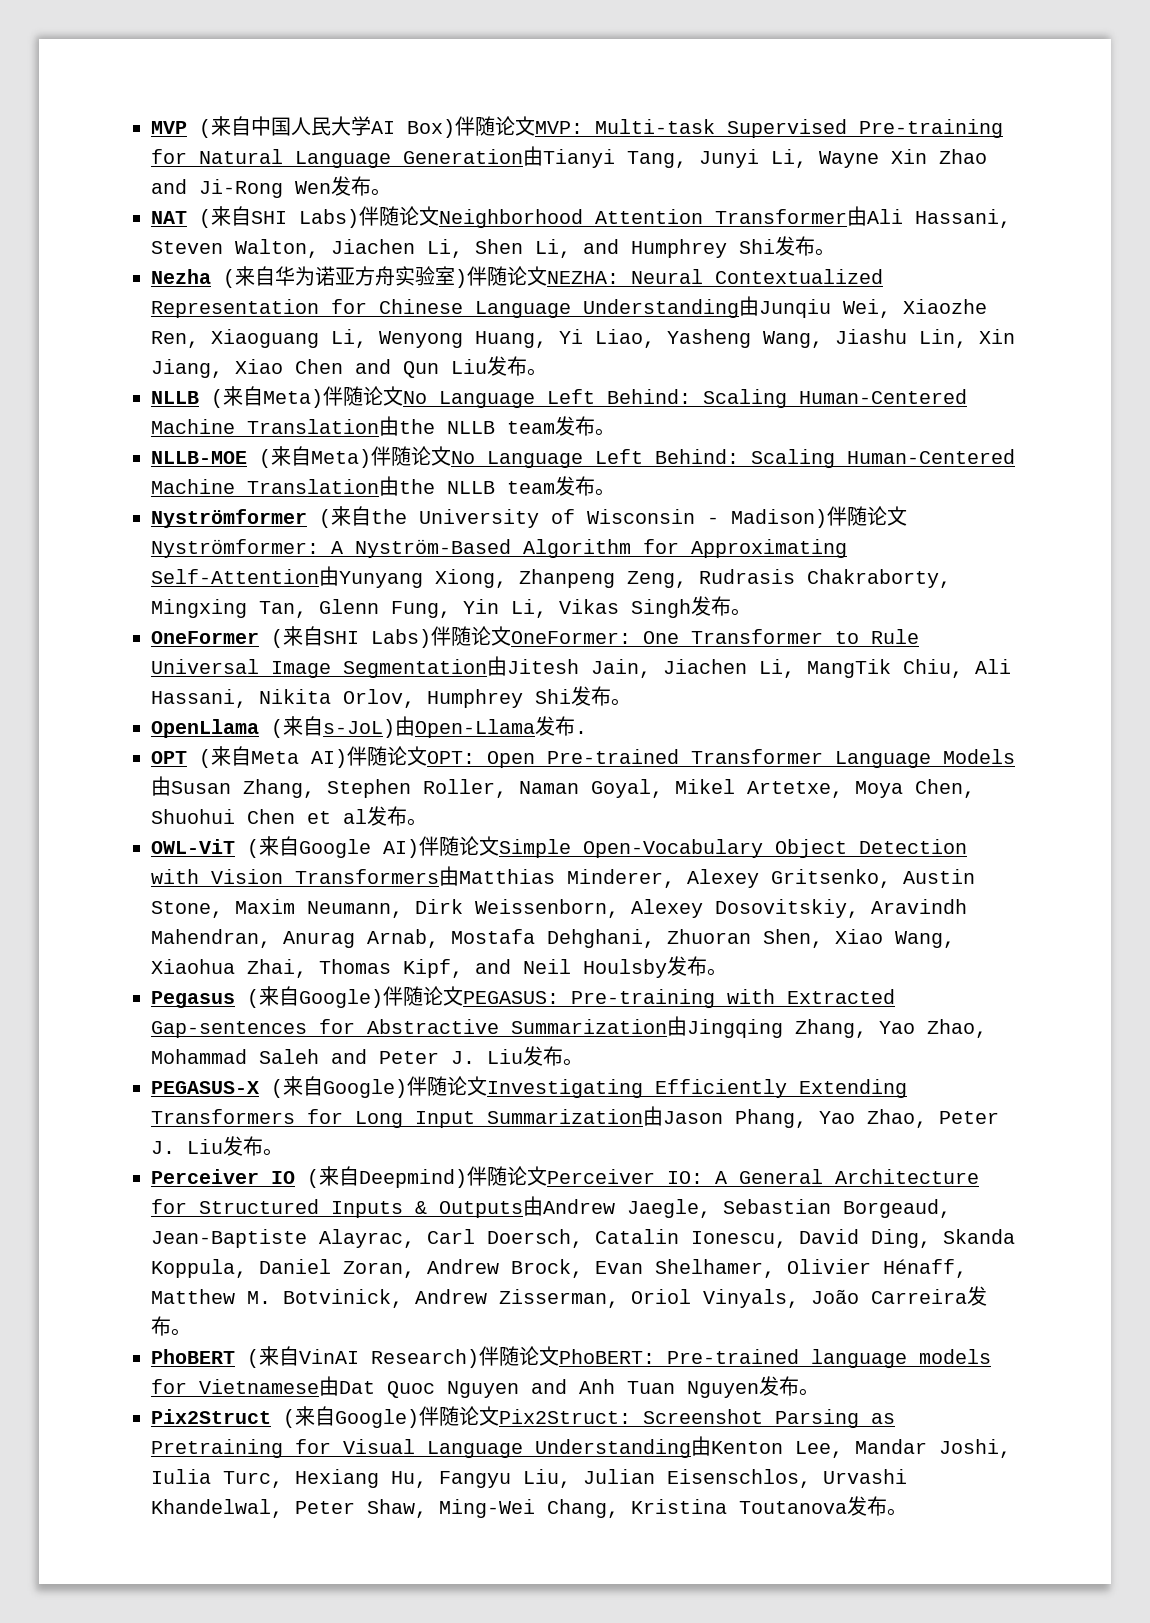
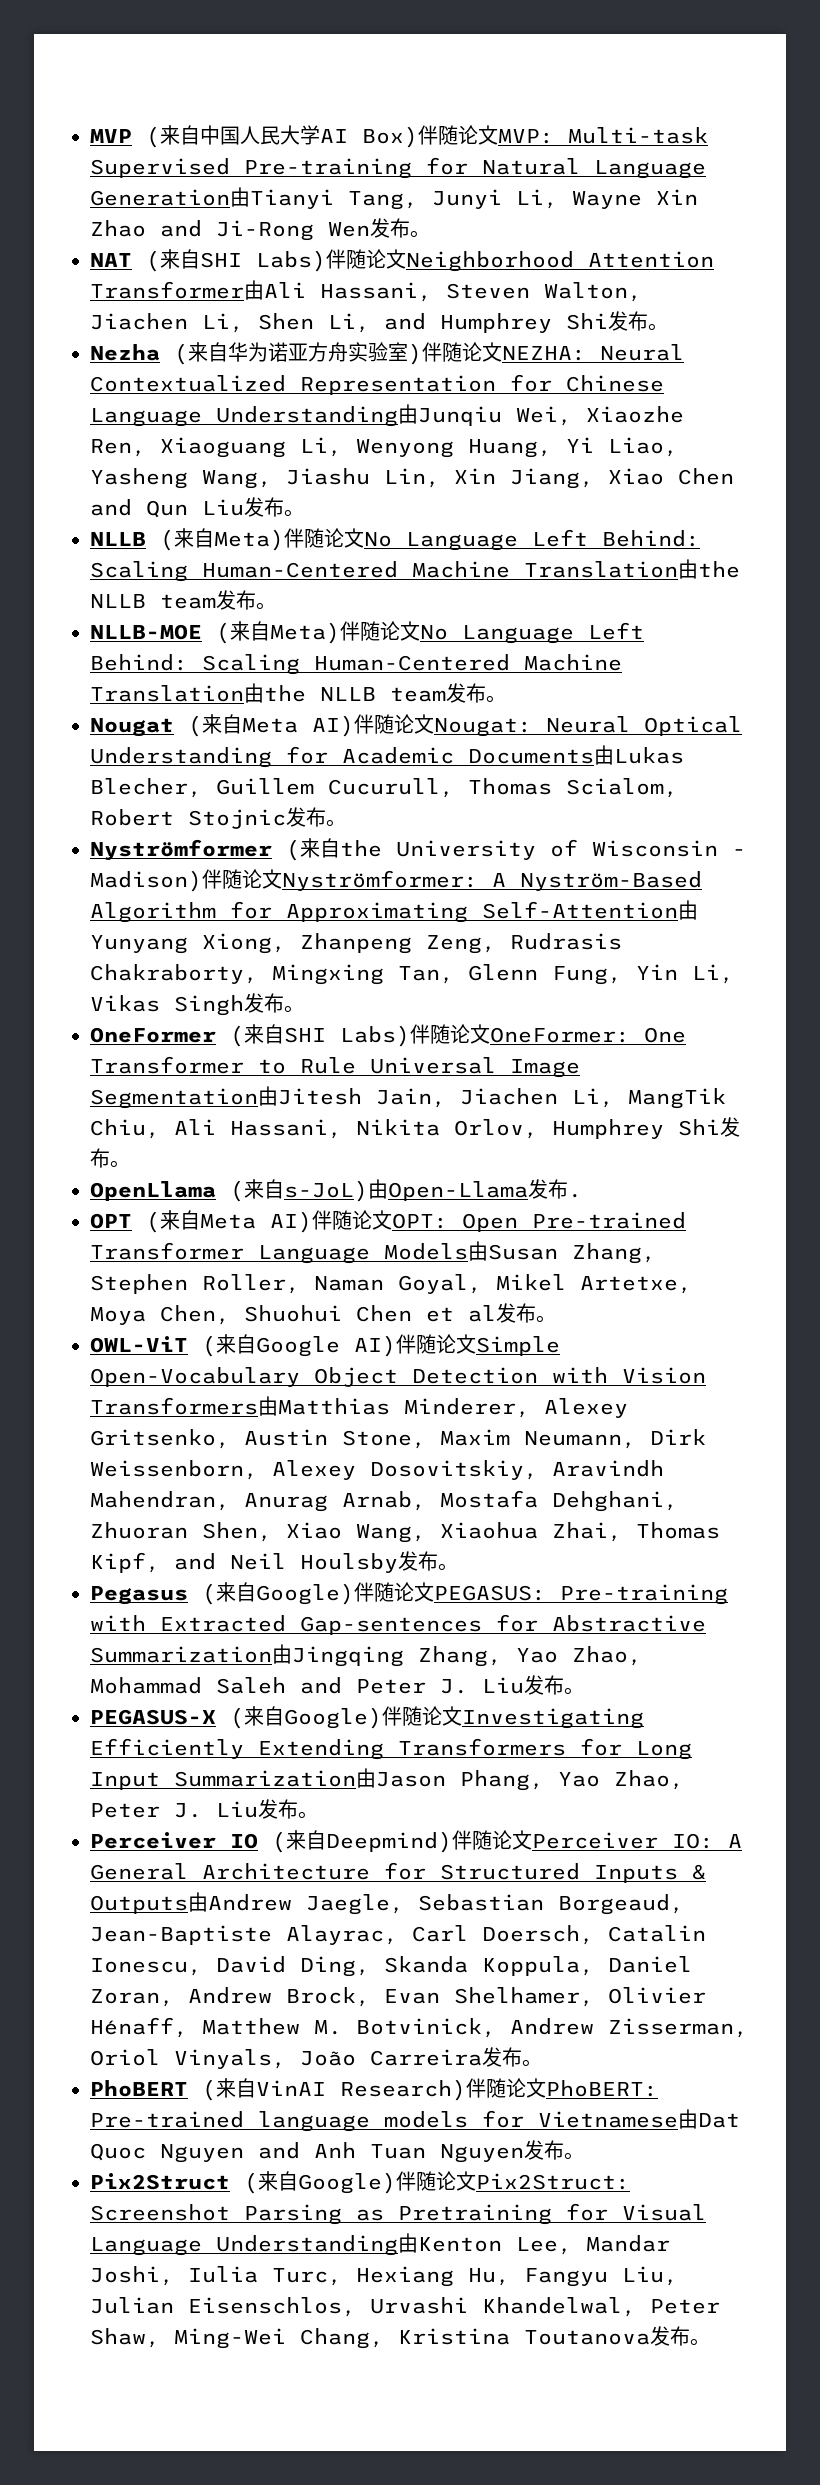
+ Nougat (来自Meta AI)伴随论文Nougat: Neural Optical Understanding for Academic Documents由Lukas Blecher, Guillem Cucurull, Thomas Scialom, Robert Stojnic发布。

